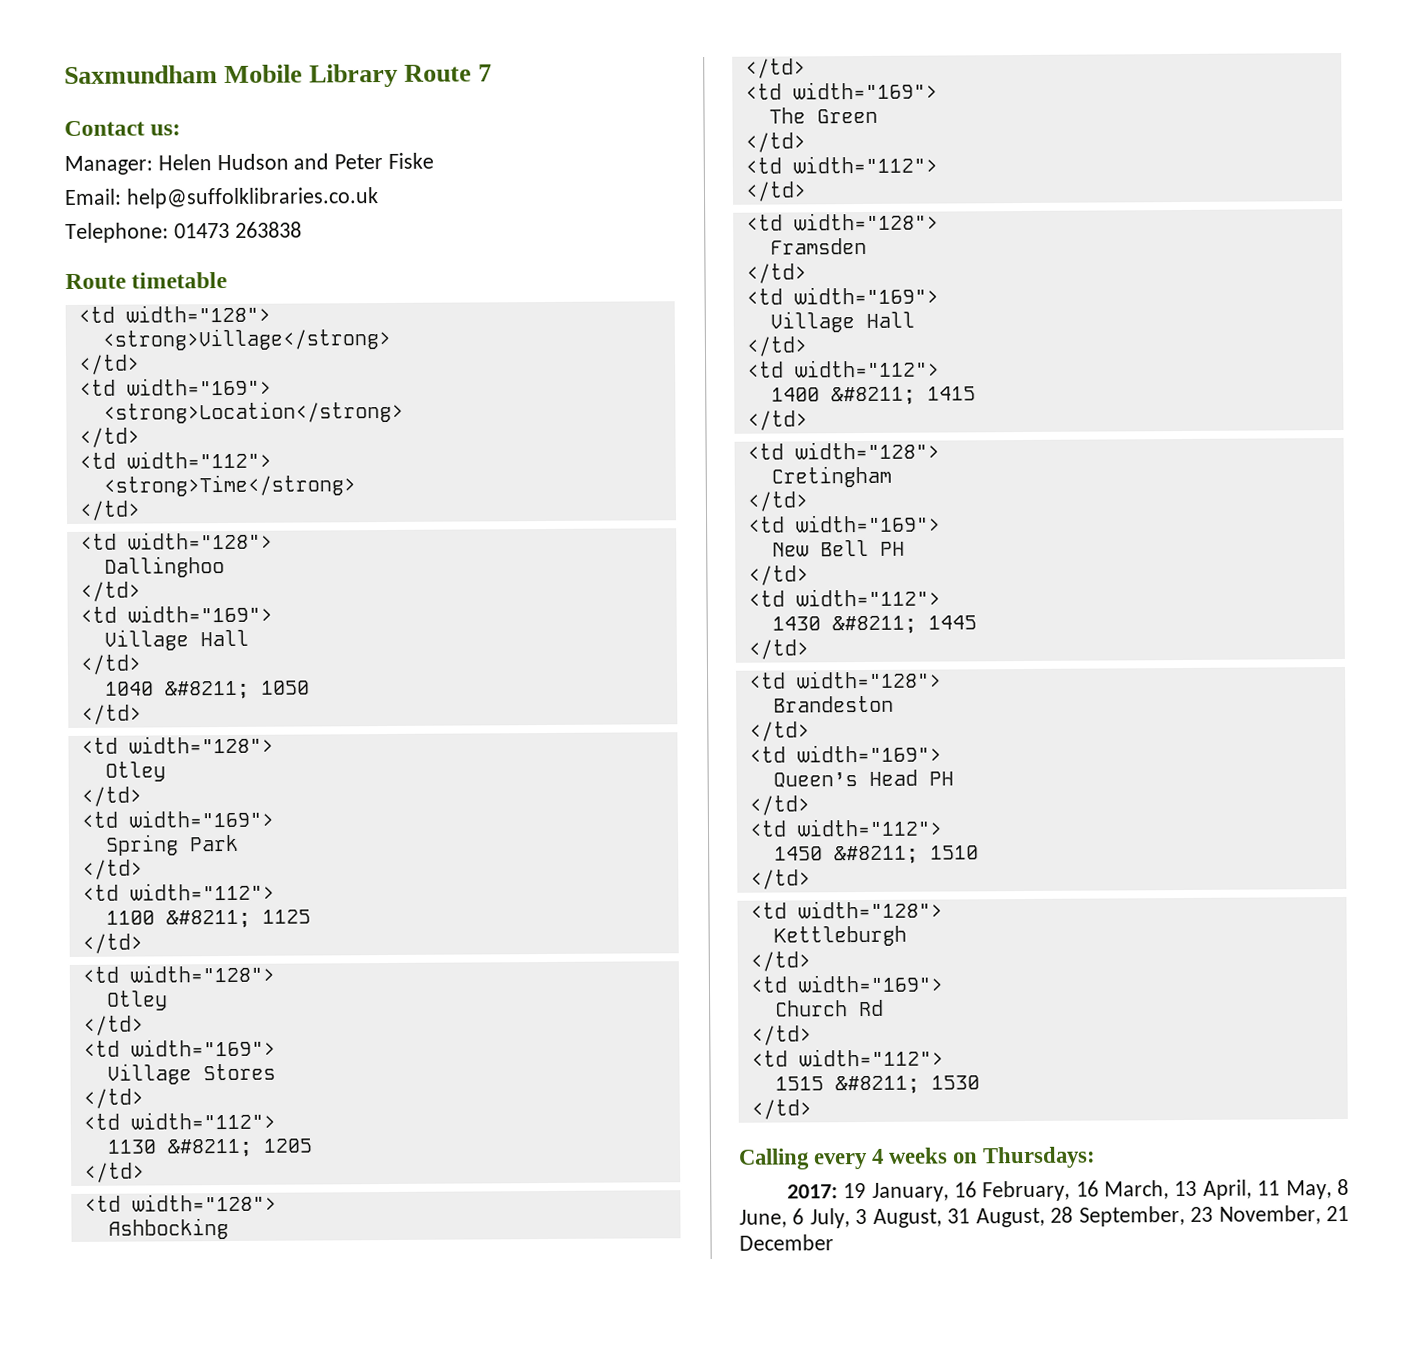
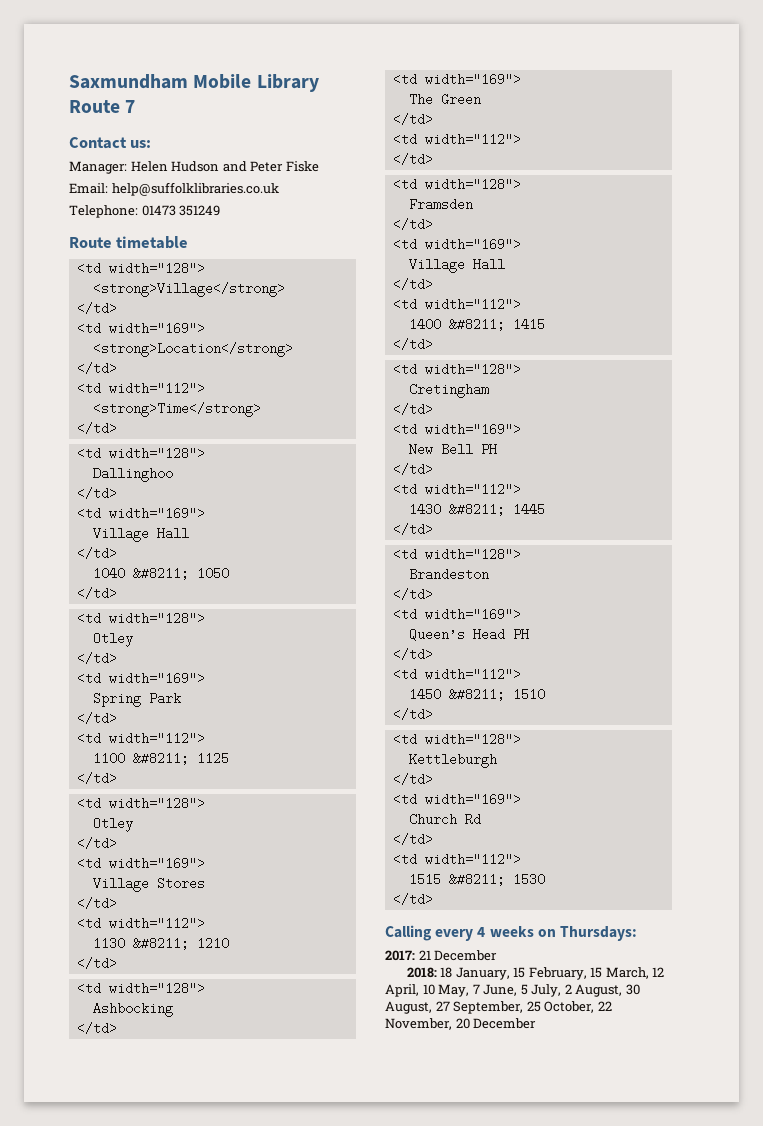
- Telephone: 01473 263838
+ Telephone: 01473 351249
- 1130 &#8211; 1205
+ 1130 &#8211; 1210
- 2017: 19 January, 16 February, 16 March, 13 April, 11 May, 8 June, 6 July, 3 August, 31 August, 28 September, 23 November, 21 December
+ 2017: 21 December
+ 2018: 18 January, 15 February, 15 March, 12 April, 10 May, 7 June, 5 July, 2 August, 30 August, 27 September, 25 October, 22 November, 20 December

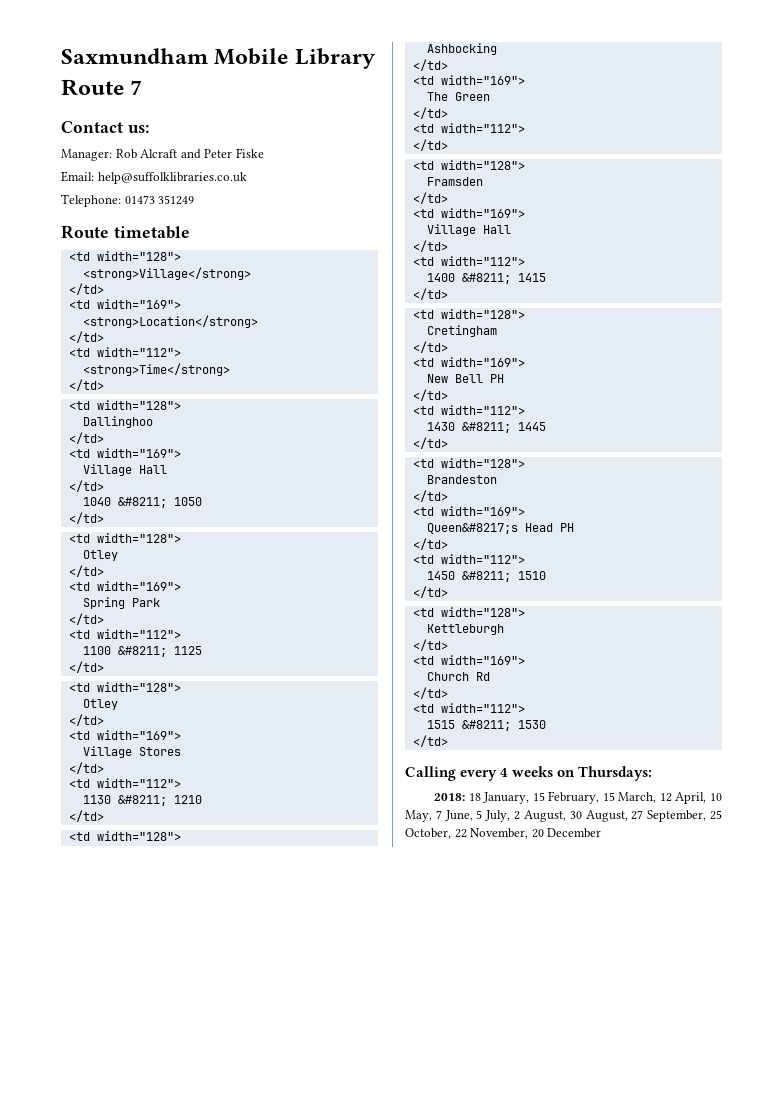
- Manager: Helen Hudson and Peter Fiske
+ Manager: Rob Alcraft and Peter Fiske
- Queen’s Head PH
+ Queen&#8217;s Head PH
- 2017: 21 December

